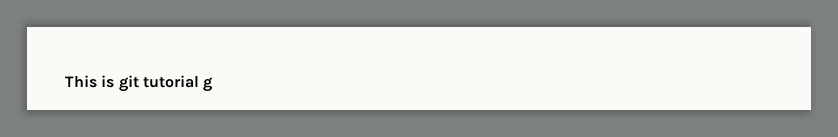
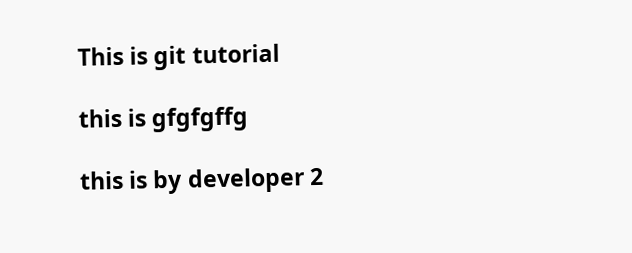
- This is git tutorial g
+ This is git tutorial
+ this is gfgfgffg
+ this is by developer 2

